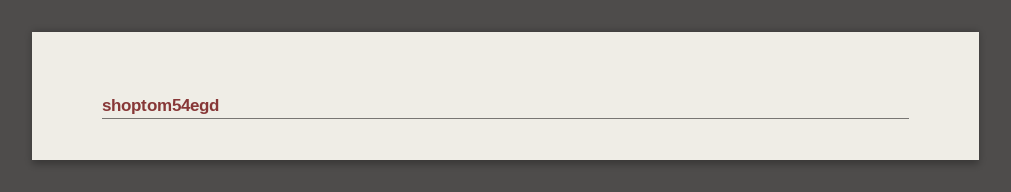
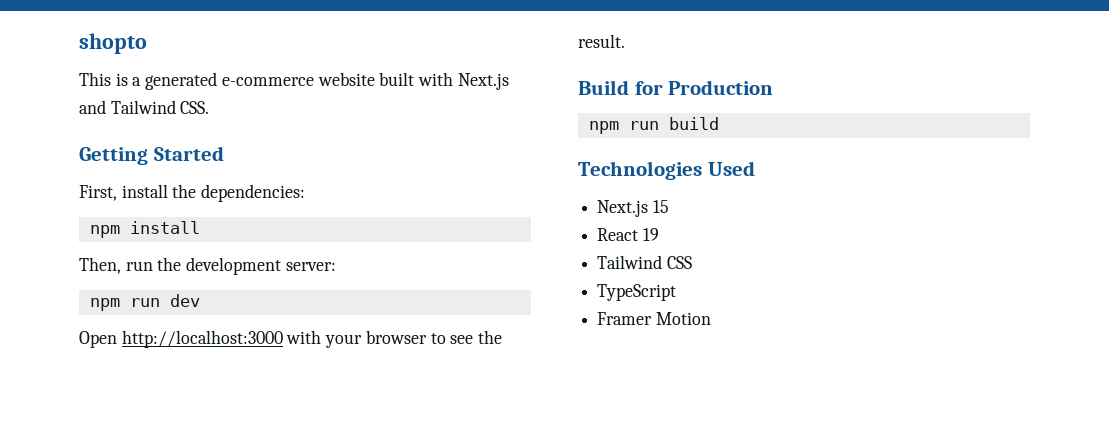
- shoptom54egd
+ shopto
+ This is a generated e-commerce website built with Next.js and Tailwind CSS.
+ Getting Started
+ First, install the dependencies:
+ npm install
+ Then, run the development server:
+ npm run dev
+ Open http://localhost:3000 with your browser to see the result.
+ Build for Production
+ npm run build
+ Technologies Used
+ Next.js 15
+ React 19
+ Tailwind CSS
+ TypeScript
+ Framer Motion

